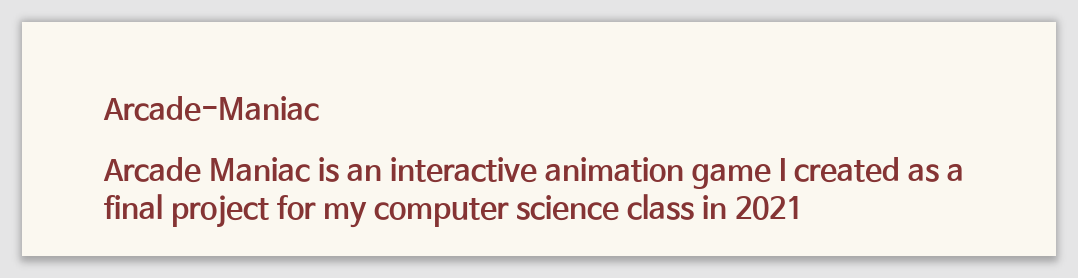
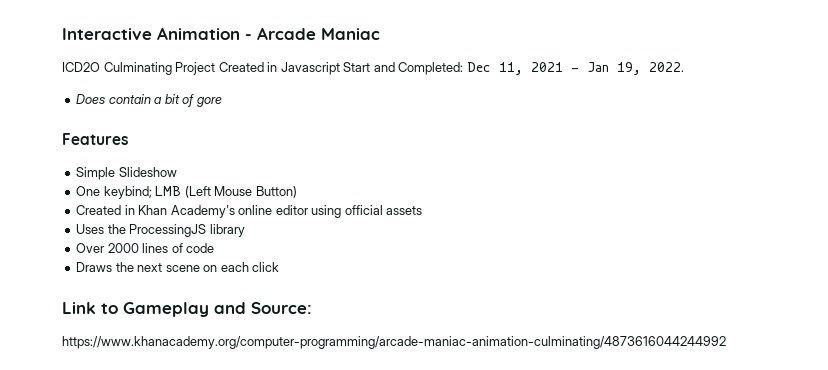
- Arcade-Maniac
- Arcade Maniac is an interactive animation game I created as a final project for my computer science class in 2021
+ Interactive Animation - Arcade Maniac
+ ICD2O Culminating Project Created in Javascript Start and Completed: Dec 11, 2021 - Jan 19, 2022.
+ Does contain a bit of gore
+ Features
+ Simple Slideshow
+ One keybind; LMB (Left Mouse Button)
+ Created in Khan Academy's online editor using official assets
+ Uses the ProcessingJS library
+ Over 2000 lines of code
+ Draws the next scene on each click
+ Link to Gameplay and Source:
+ https://www.khanacademy.org/computer-programming/arcade-maniac-animation-culminating/4873616044244992

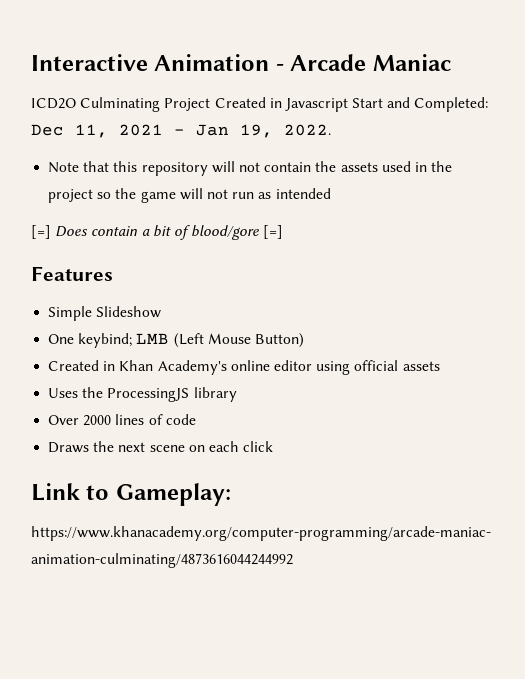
- Does contain a bit of gore
+ Note that this repository will not contain the assets used in the project so the game will not run as intended
+ [=] Does contain a bit of blood/gore [=]
- Link to Gameplay and Source:
+ Link to Gameplay:

